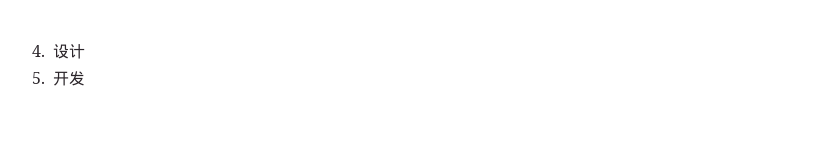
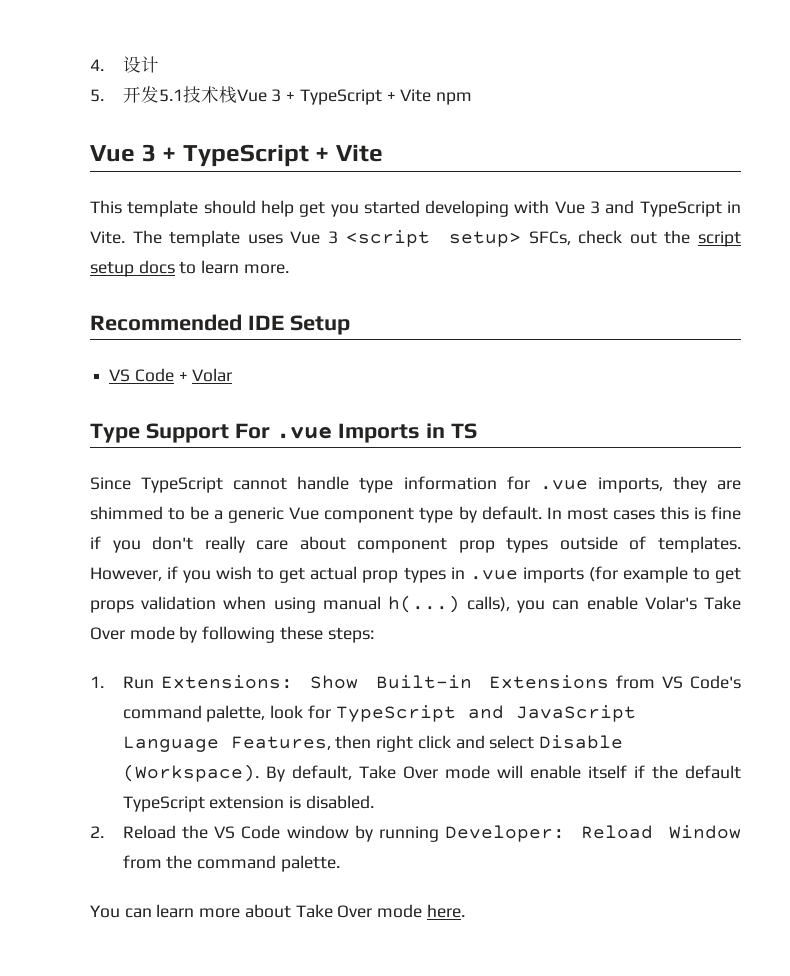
- 5.开发
+ 5.开发5.1技术栈Vue 3 + TypeScript + Vite npm
+ Vue 3 + TypeScript + Vite
+ This template should help get you started developing with Vue 3 and TypeScript in Vite. The template uses Vue 3 <script setup> SFCs, check out the script setup docs to learn more.
+ Recommended IDE Setup
+ VS Code + Volar
+ Type Support For .vue Imports in TS
+ Since TypeScript cannot handle type information for .vue imports, they are shimmed to be a generic Vue component type by default. In most cases this is fine if you don't really care about component prop types outside of templates. However, if you wish to get actual prop types in .vue imports (for example to get props validation when using manual h(...) calls), you can enable Volar's Take Over mode by following these steps:
+ 1. Run Extensions: Show Built-in Extensions from VS Code's command palette, look for TypeScript and JavaScript Language Features, then right click and select Disable (Workspace). By default, Take Over mode will enable itself if the default TypeScript extension is disabled.
+ 2. Reload the VS Code window by running Developer: Reload Window from the command palette.
+ You can learn more about Take Over mode here.

